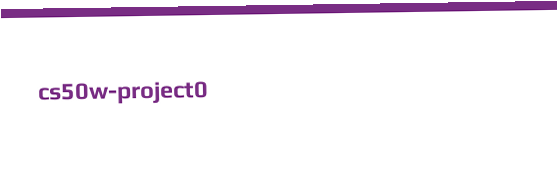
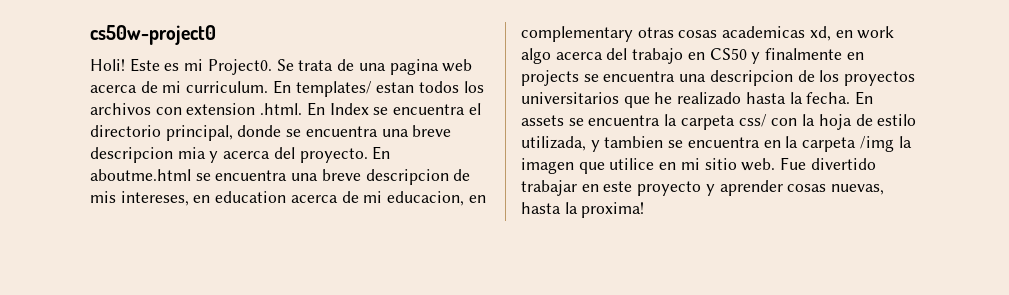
+ Holi! Este es mi Project0. Se trata de una pagina web acerca de mi curriculum. En templates/ estan todos los archivos con extension .html. En Index se encuentra el directorio principal, donde se encuentra una breve descripcion mia y acerca del proyecto. En aboutme.html se encuentra una breve descripcion de mis intereses, en education acerca de mi educacion, en complementary otras cosas academicas xd, en work algo acerca del trabajo en CS50 y finalmente en projects se encuentra una descripcion de los proyectos universitarios que he realizado hasta la fecha. En assets se encuentra la carpeta css/ con la hoja de estilo utilizada, y tambien se encuentra en la carpeta /img la imagen que utilice en mi sitio web. Fue divertido trabajar en este proyecto y aprender cosas nuevas, hasta la proxima!

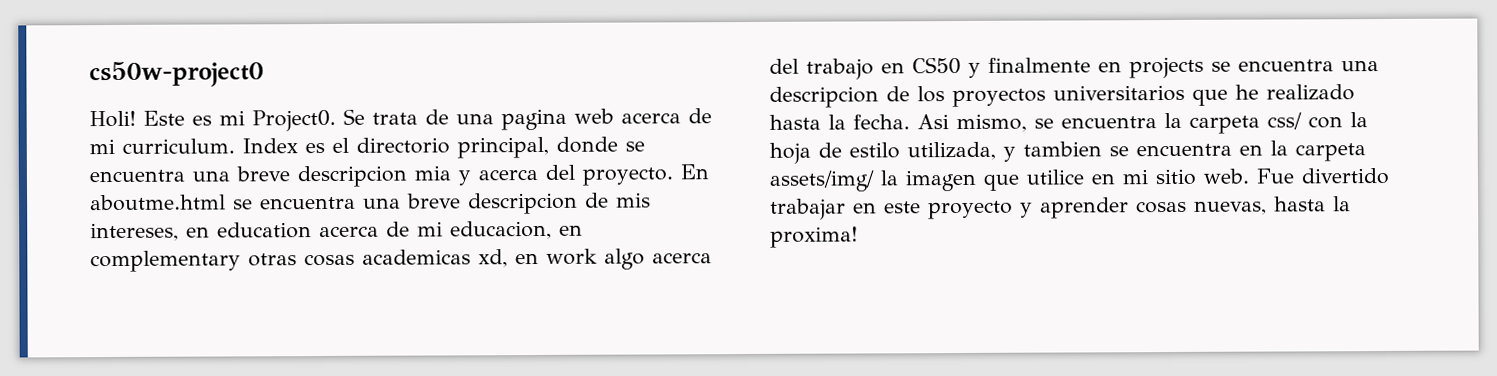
- En templates/ estan todos los archivos con extension .html. En Index se encuentra el directorio principal, donde se encuentra una breve descripcion mia y acerca del proyecto.
+ Index es el directorio principal, donde se encuentra una breve descripcion mia y acerca del proyecto.
- En assets se encuentra la carpeta css/ con la hoja de estilo utilizada, y tambien se encuentra en la carpeta /img la imagen que utilice en mi sitio web.
+ Asi mismo, se encuentra la carpeta css/ con la hoja de estilo utilizada, y tambien se encuentra en la carpeta assets/img/ la imagen que utilice en mi sitio web.

